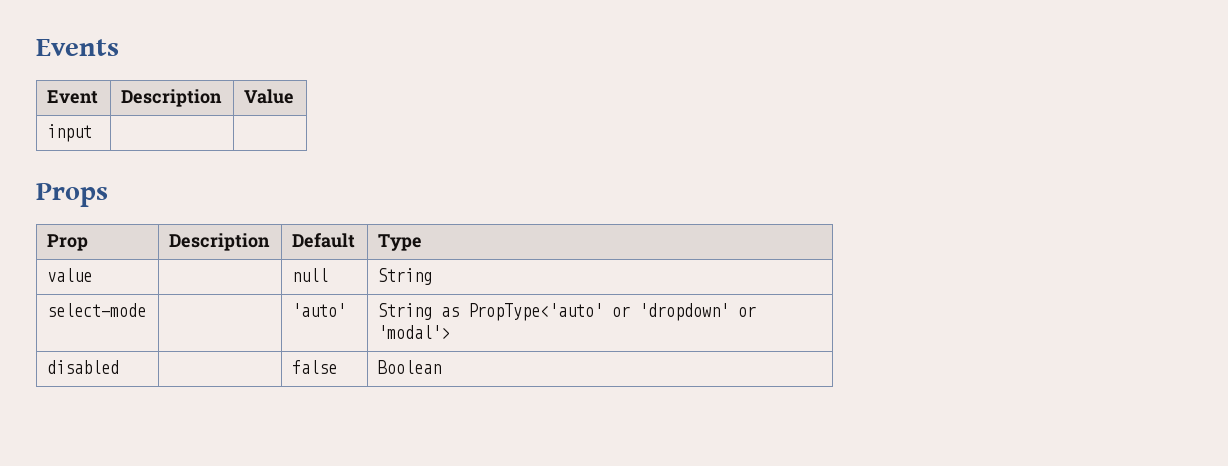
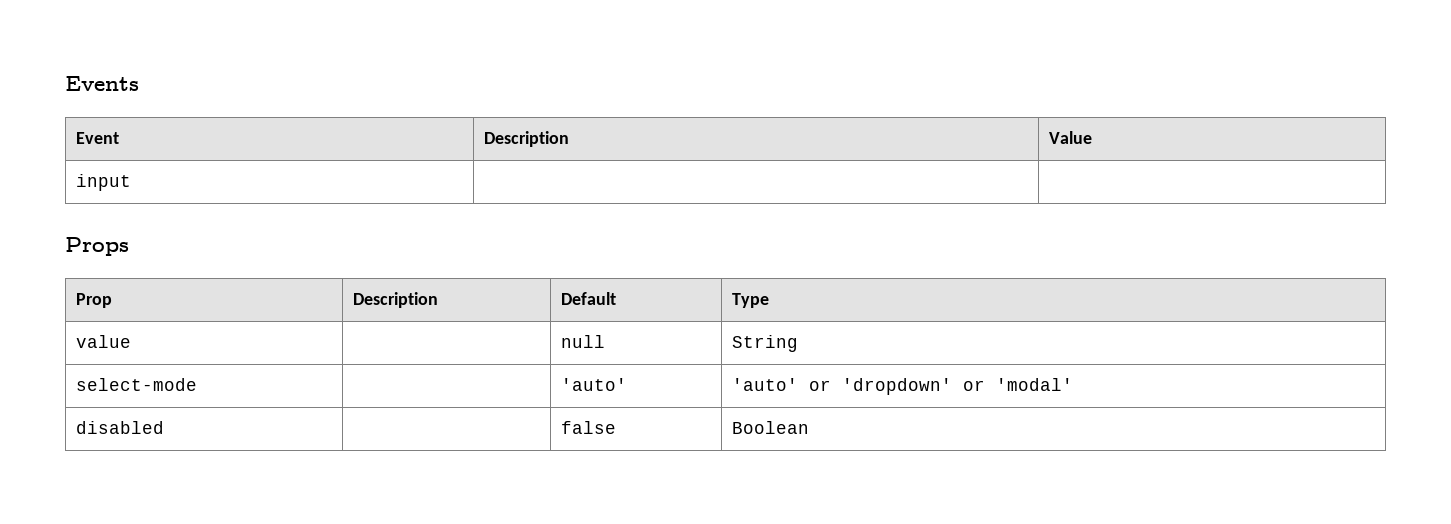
- select-mode | | 'auto' | String as PropType<'auto' or 'dropdown' or 'modal'>
+ select-mode | | 'auto' | 'auto' or 'dropdown' or 'modal'

